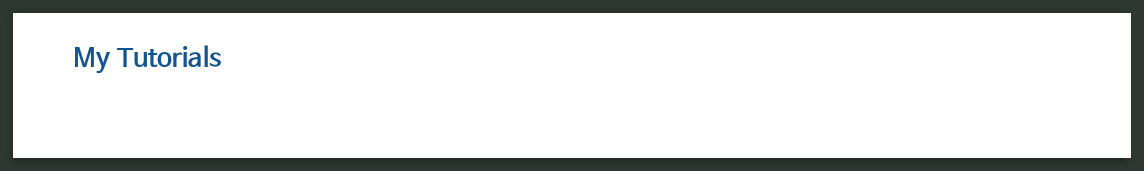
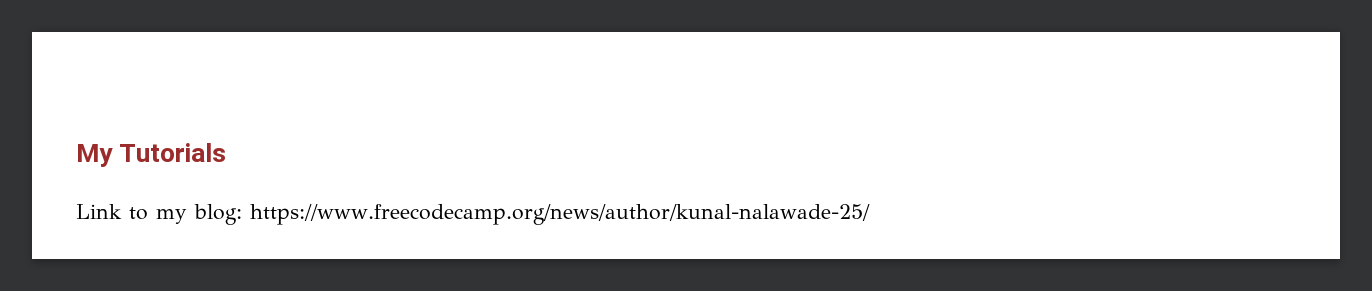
+ Link to my blog: https://www.freecodecamp.org/news/author/kunal-nalawade-25/

